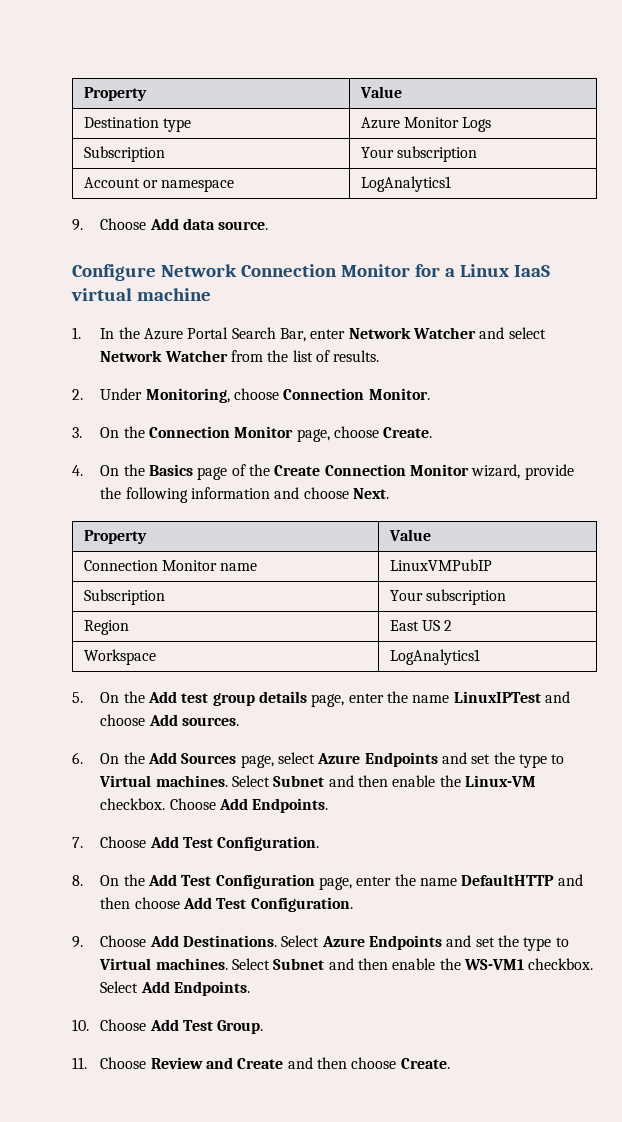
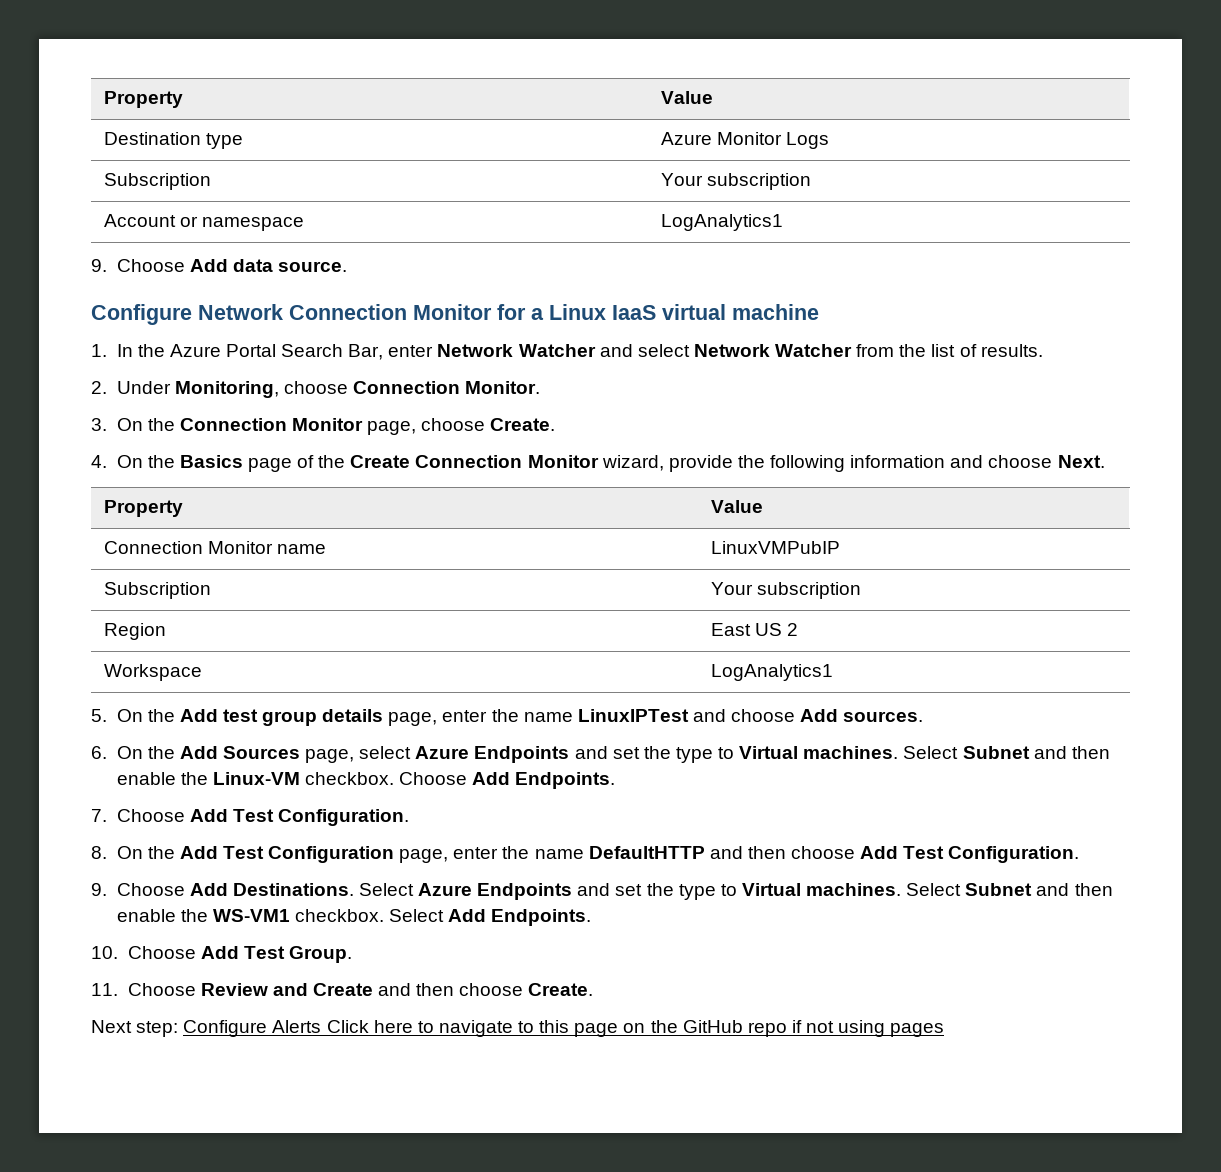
+ Next step: Configure Alerts Click here to navigate to this page on the GitHub repo if not using pages

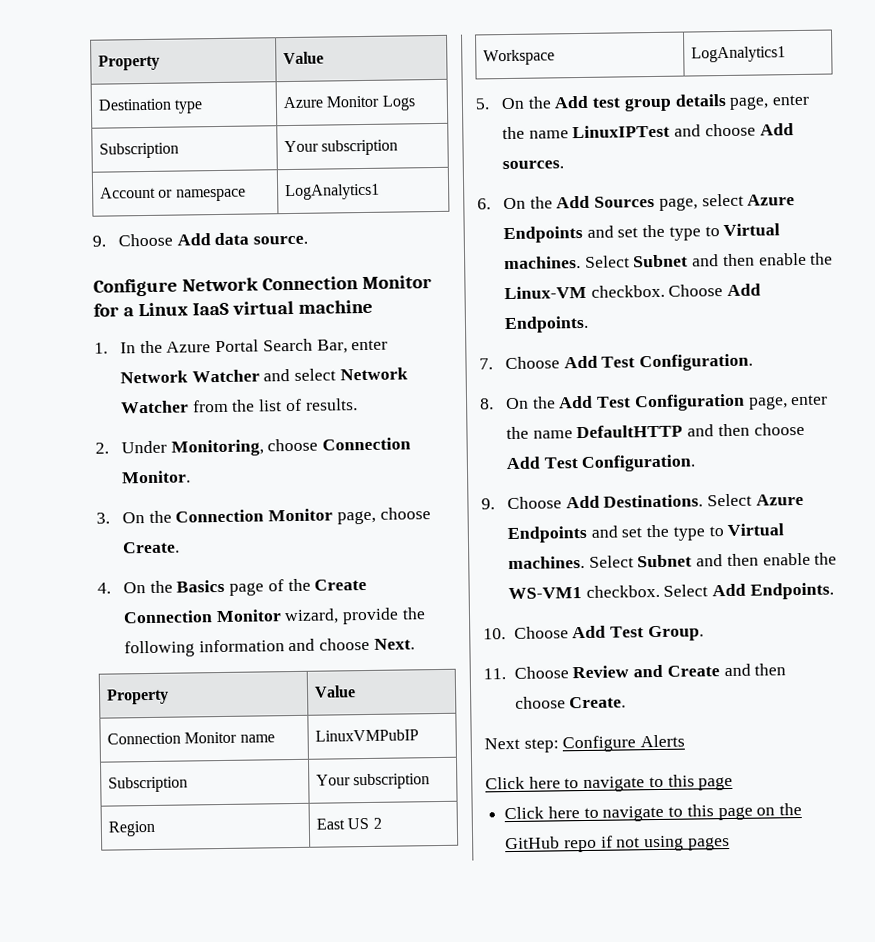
- Next step: Configure Alerts Click here to navigate to this page on the GitHub repo if not using pages
+ Next step: Configure Alerts
+ Click here to navigate to this page
+ Click here to navigate to this page on the GitHub repo if not using pages

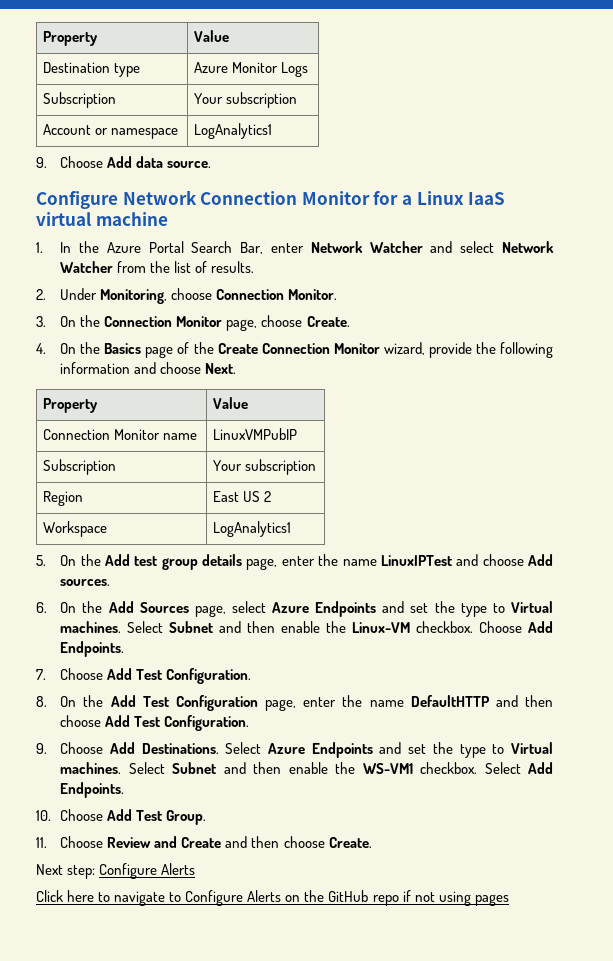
  Next step: Configure Alerts
- Click here to navigate to this page
- Click here to navigate to this page on the GitHub repo if not using pages
+ Click here to navigate to Configure Alerts on the GitHub repo if not using pages

